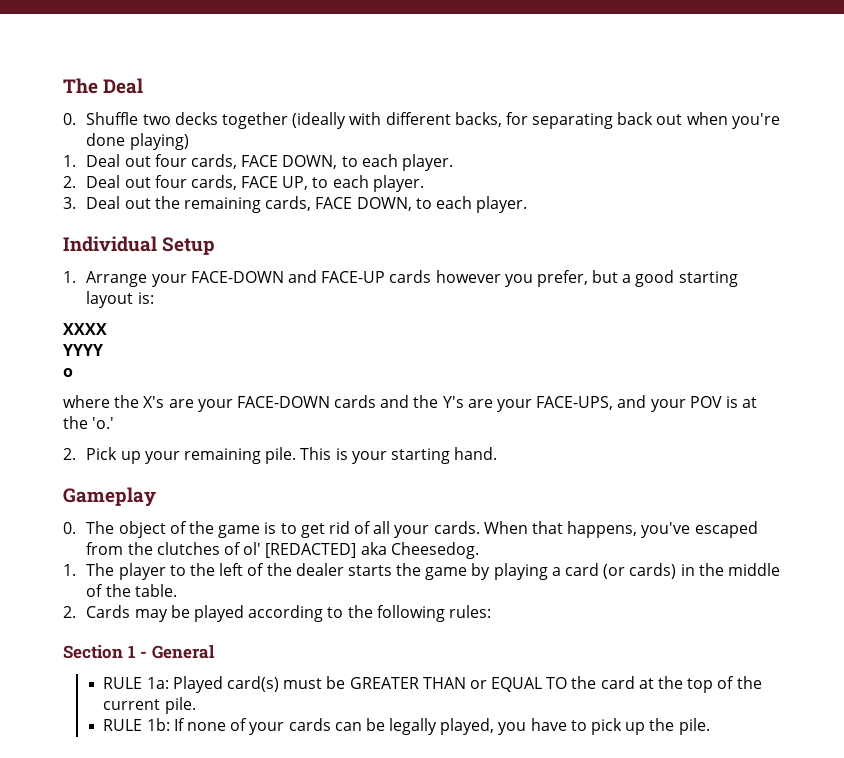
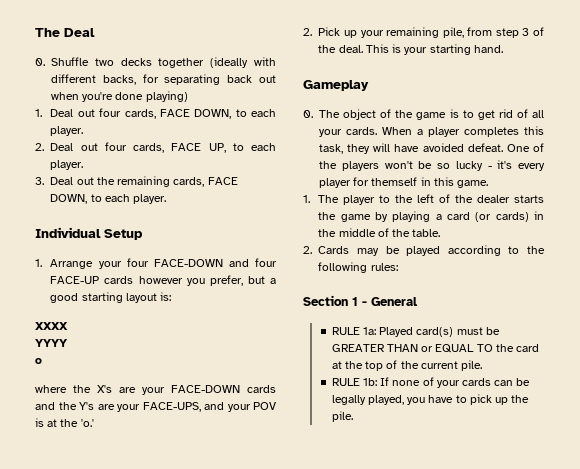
- 1. Arrange your FACE-DOWN and FACE-UP cards however you prefer, but a good starting layout is:
+ 1. Arrange your four FACE-DOWN and four FACE-UP cards however you prefer, but a good starting layout is:
- 2. Pick up your remaining pile.
+ 2. Pick up your remaining pile, from step 3 of the deal.
- When that happens, you've escaped from the clutches of ol' [REDACTED] aka Cheesedog.
+ When a player completes this task, they will have avoided defeat. One of the players won't be so lucky - it's every player for themself in this game.

